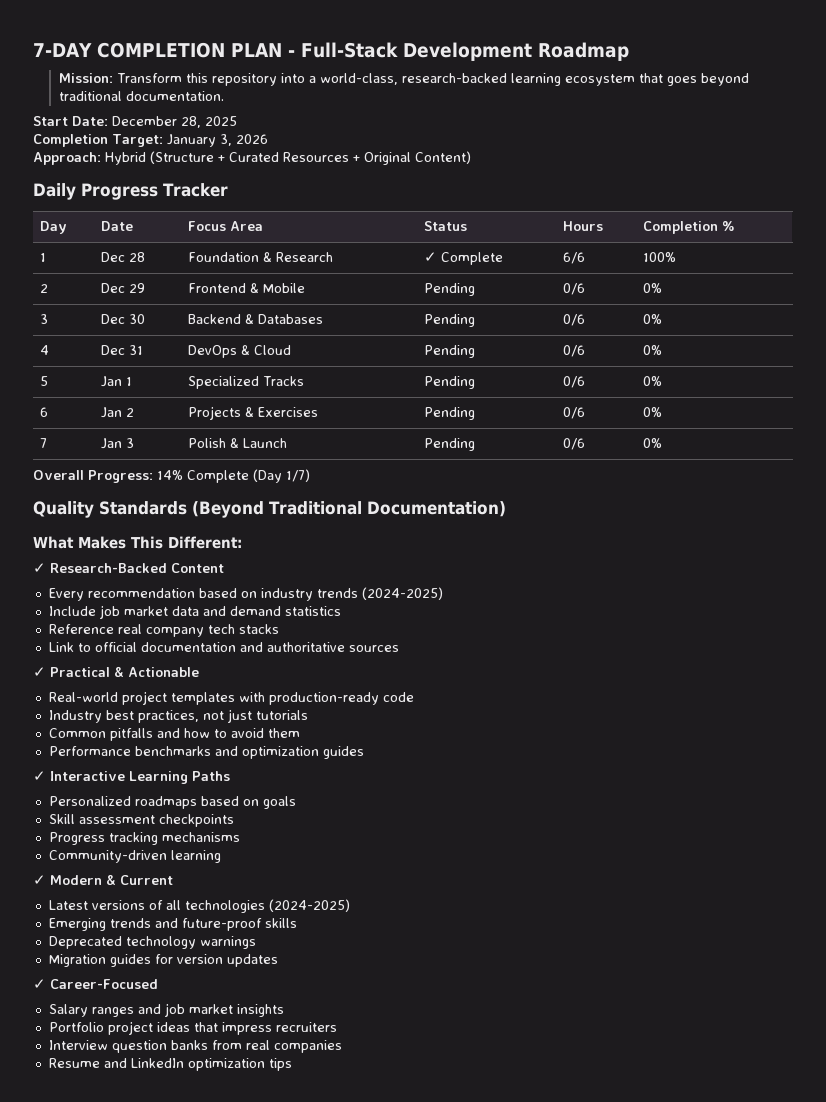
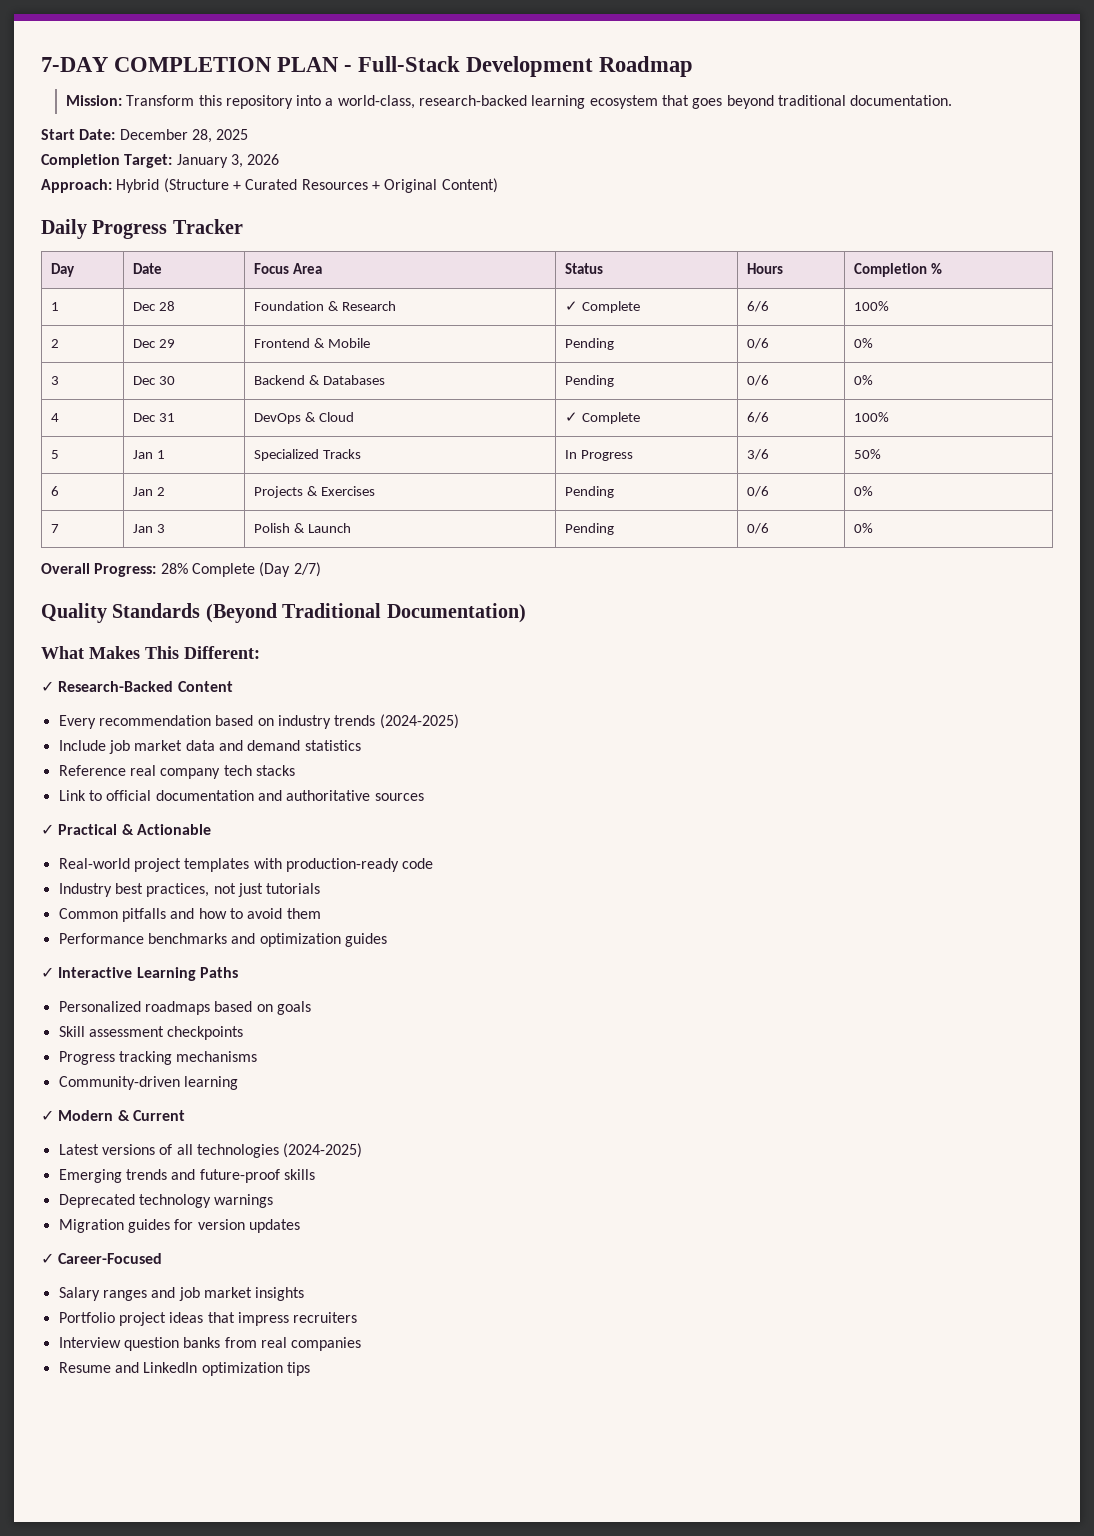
- 4 | Dec 31 | DevOps & Cloud | Pending | 0/6 | 0%
+ 4 | Dec 31 | DevOps & Cloud | ✓ Complete | 6/6 | 100%
- 5 | Jan 1 | Specialized Tracks | Pending | 0/6 | 0%
+ 5 | Jan 1 | Specialized Tracks | In Progress | 3/6 | 50%
- Overall Progress: 14% Complete (Day 1/7)
+ Overall Progress: 28% Complete (Day 2/7)

